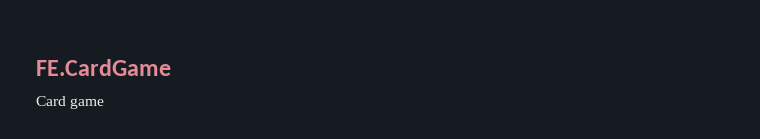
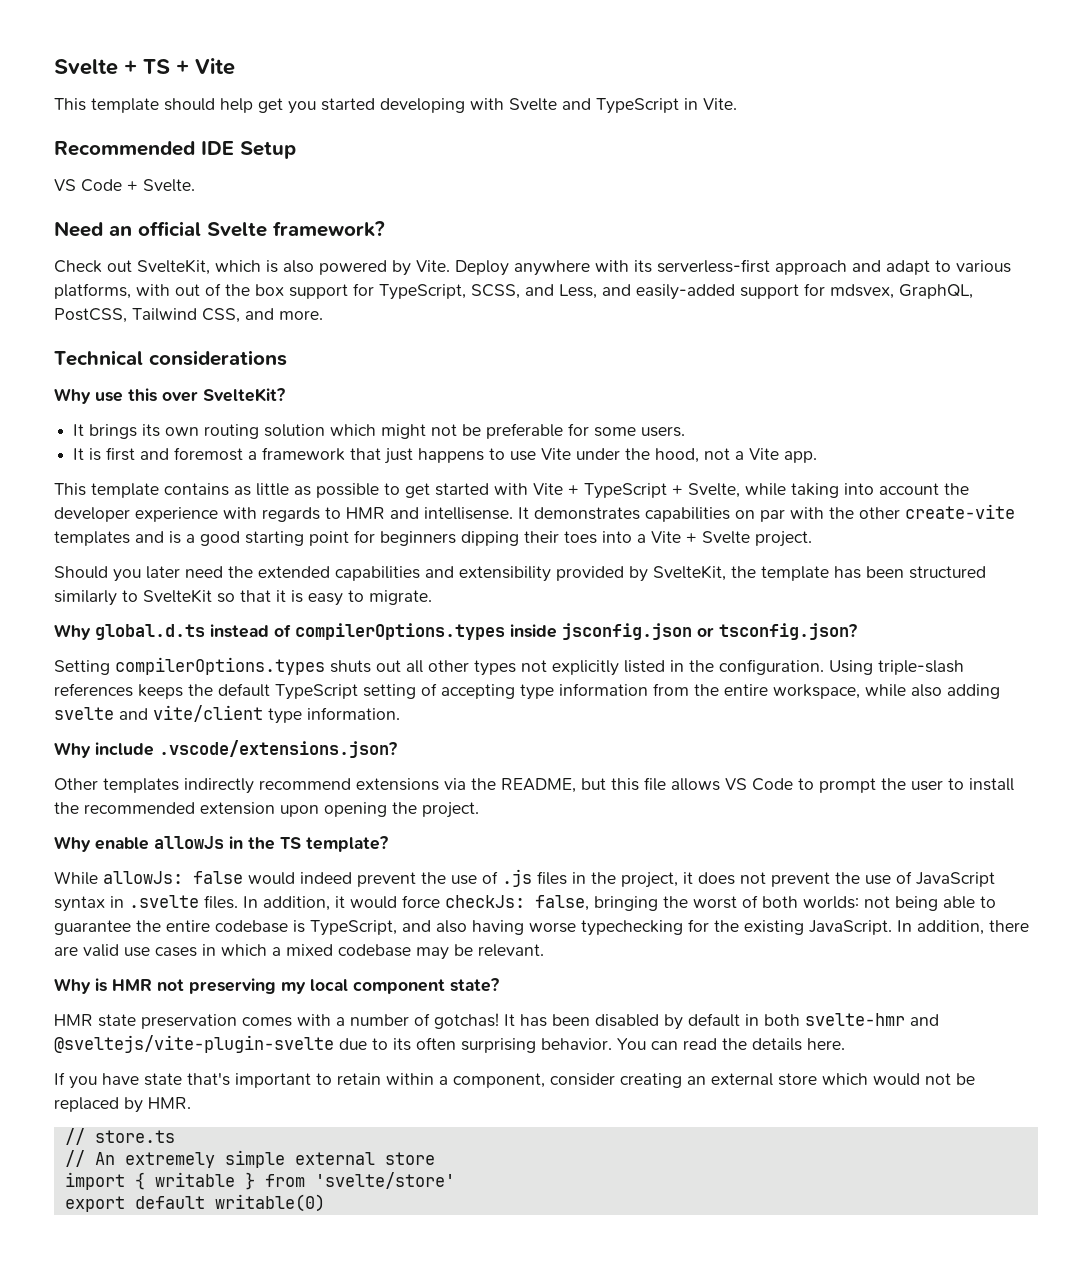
- FE.CardGame
- Card game
+ Svelte + TS + Vite
+ This template should help get you started developing with Svelte and TypeScript in Vite.
+ Recommended IDE Setup
+ VS Code + Svelte.
+ Need an official Svelte framework?
+ Check out SvelteKit, which is also powered by Vite. Deploy anywhere with its serverless-first approach and adapt to various platforms, with out of the box support for TypeScript, SCSS, and Less, and easily-added support for mdsvex, GraphQL, PostCSS, Tailwind CSS, and more.
+ Technical considerations
+ Why use this over SvelteKit?
+ It brings its own routing solution which might not be preferable for some users.
+ It is first and foremost a framework that just happens to use Vite under the hood, not a Vite app.
+ This template contains as little as possible to get started with Vite + TypeScript + Svelte, while taking into account the developer experience with regards to HMR and intellisense. It demonstrates capabilities on par with the other create-vite templates and is a good starting point for beginners dipping their toes into a Vite + Svelte project.
+ Should you later need the extended capabilities and extensibility provided by SvelteKit, the template has been structured similarly to SvelteKit so that it is easy to migrate.
+ Why global.d.ts instead of compilerOptions.types inside jsconfig.json or tsconfig.json?
+ Setting compilerOptions.types shuts out all other types not explicitly listed in the configuration. Using triple-slash references keeps the default TypeScript setting of accepting type information from the entire workspace, while also adding svelte and vite/client type information.
+ Why include .vscode/extensions.json?
+ Other templates indirectly recommend extensions via the README, but this file allows VS Code to prompt the user to install the recommended extension upon opening the project.
+ Why enable allowJs in the TS template?
+ While allowJs: false would indeed prevent the use of .js files in the project, it does not prevent the use of JavaScript syntax in .svelte files. In addition, it would force checkJs: false, bringing the worst of both worlds: not being able to guarantee the entire codebase is TypeScript, and also having worse typechecking for the existing JavaScript. In addition, there are valid use cases in which a mixed codebase may be relevant.
+ Why is HMR not preserving my local component state?
+ HMR state preservation comes with a number of gotchas! It has been disabled by default in both svelte-hmr and @sveltejs/vite-plugin-svelte due to its often surprising behavior. You can read the details here.
+ If you have state that's important to retain within a component, consider creating an external store which would not be replaced by HMR.
+ // store.ts
+ // An extremely simple external store
+ import { writable } from 'svelte/store'
+ export default writable(0)

